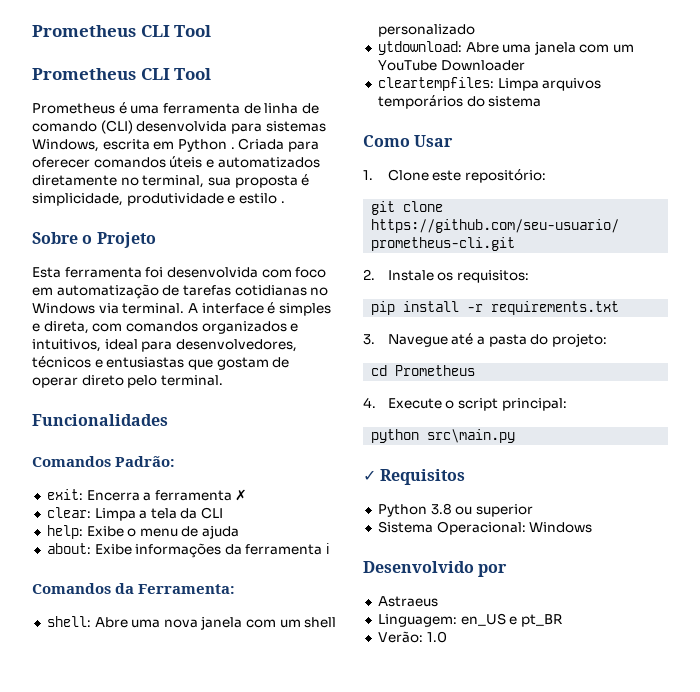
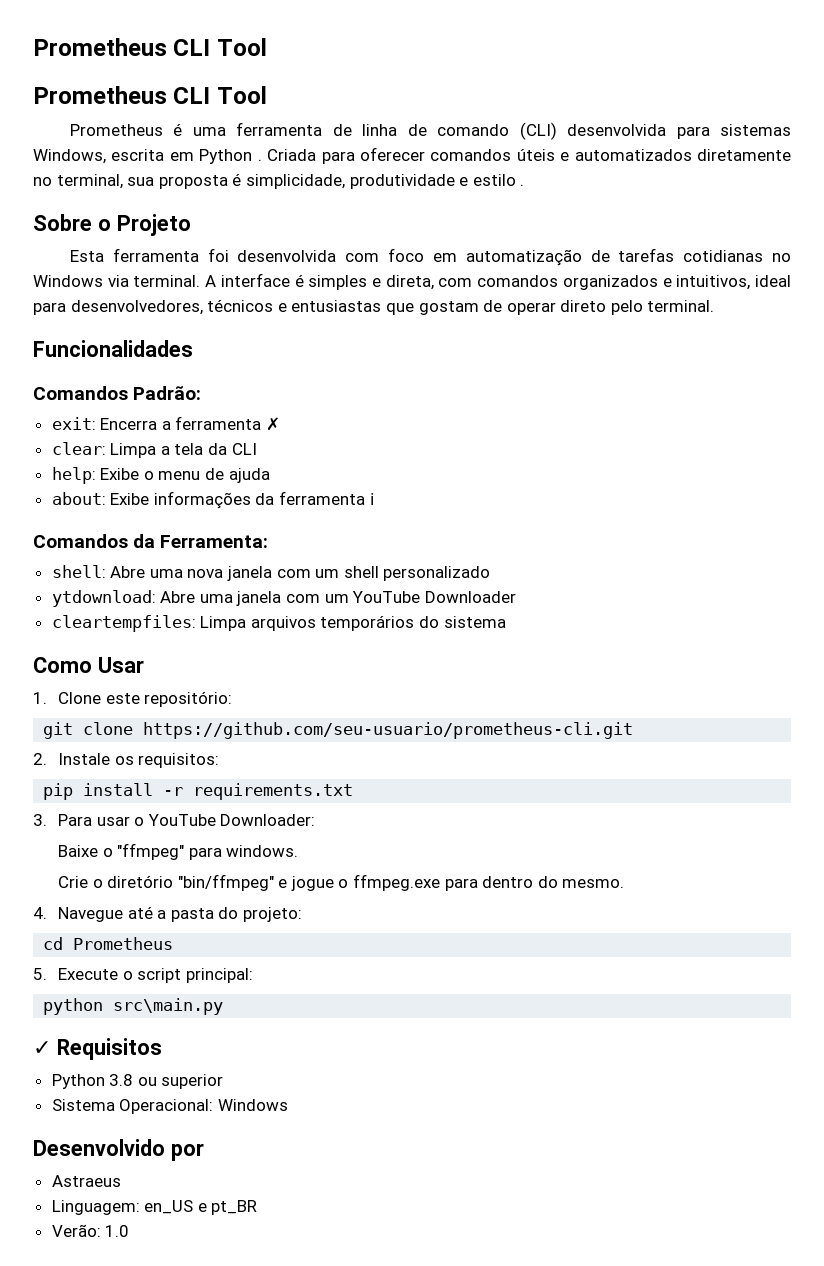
- 3. Navegue até a pasta do projeto:
+ 3. Para usar o YouTube Downloader:
+ Baixe o "ffmpeg" para windows.
+ Crie o diretório "bin/ffmpeg" e jogue o ffmpeg.exe para dentro do mesmo.
+ 4. Navegue até a pasta do projeto:
- 4. Execute o script principal:
+ 5. Execute o script principal:

